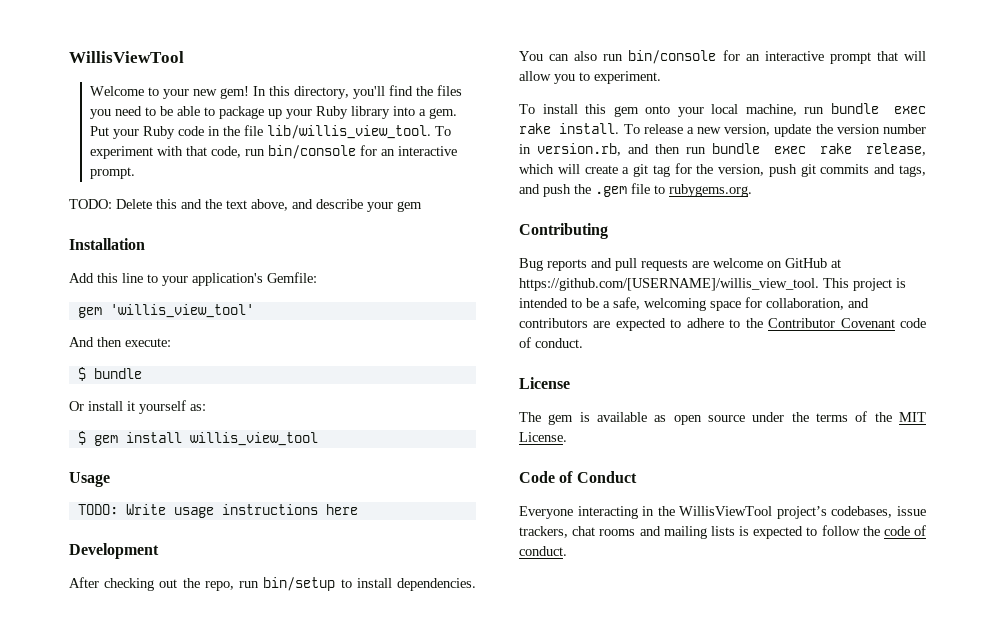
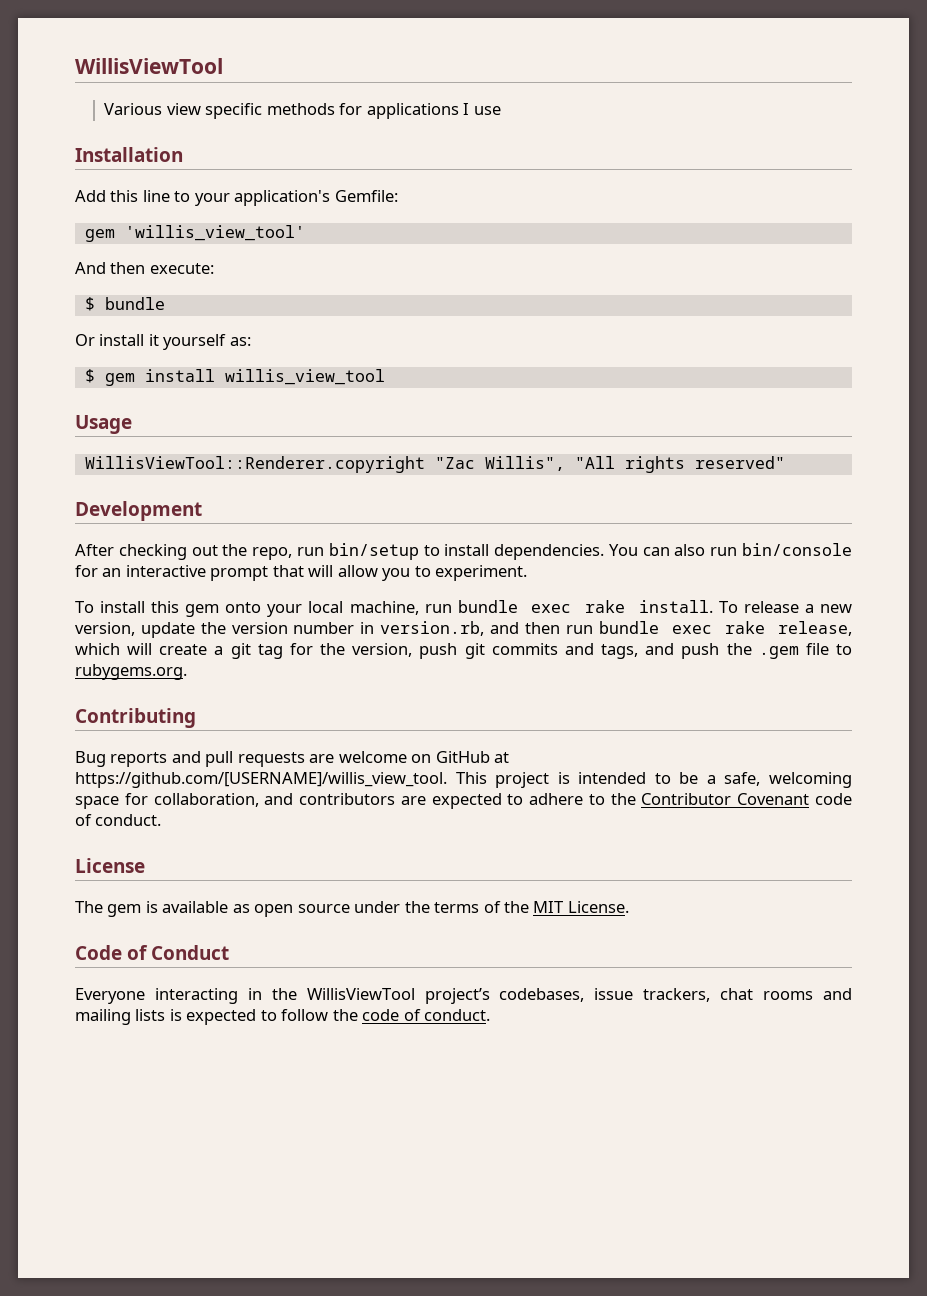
- Welcome to your new gem! In this directory, you'll find the files you need to be able to package up your Ruby library into a gem. Put your Ruby code in the file lib/willis_view_tool. To experiment with that code, run bin/console for an interactive prompt.
- TODO: Delete this and the text above, and describe your gem
+ Various view specific methods for applications I use
- TODO: Write usage instructions here
+ WillisViewTool::Renderer.copyright "Zac Willis", "All rights reserved"

